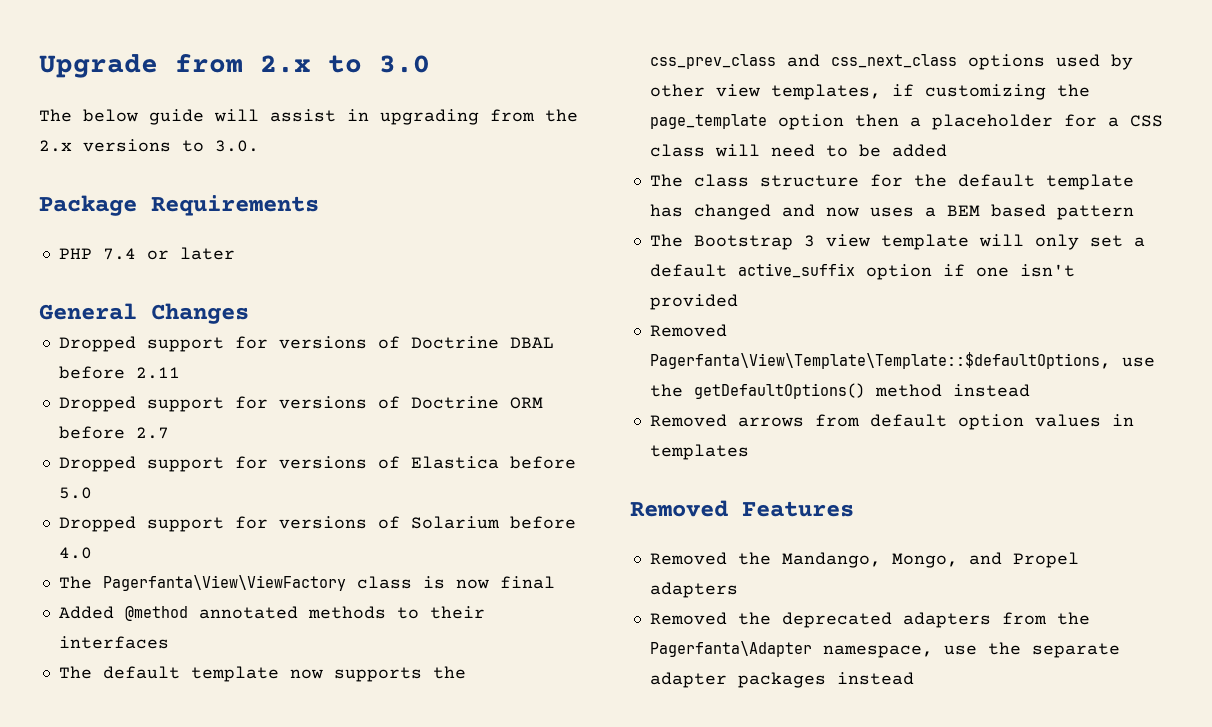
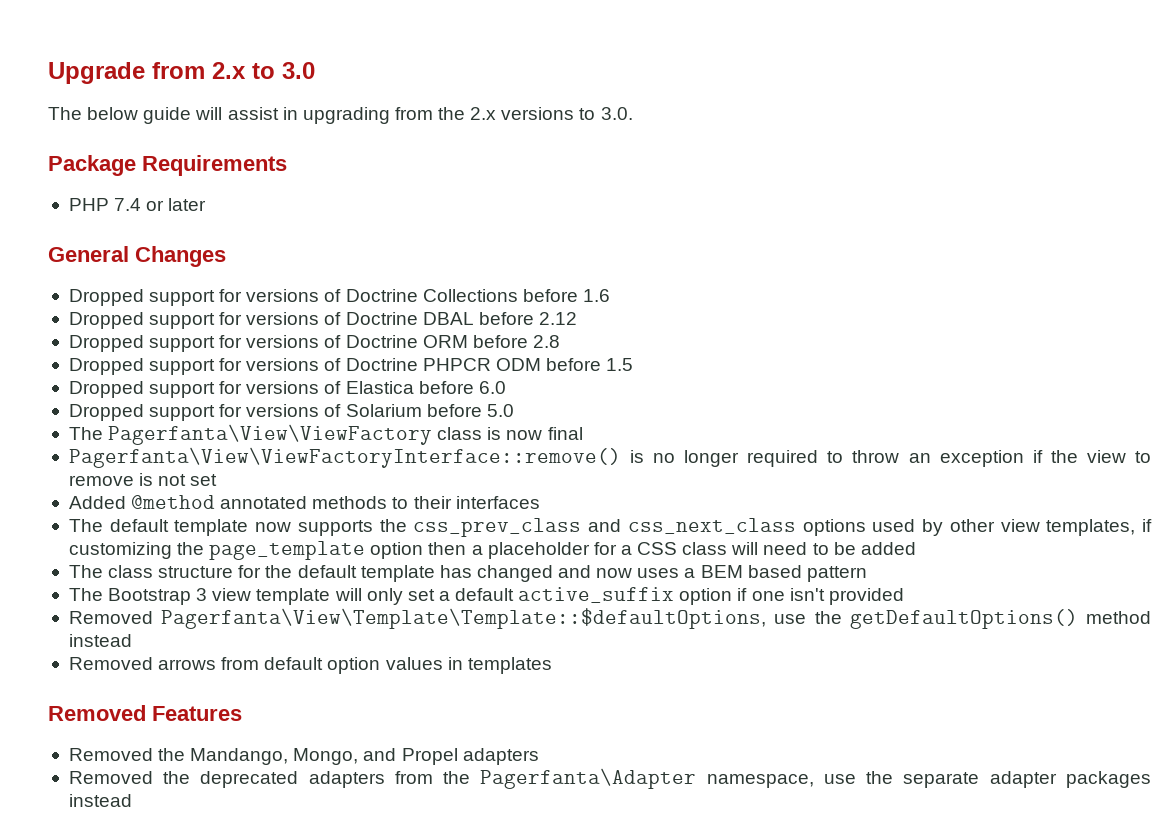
+ Dropped support for versions of Doctrine Collections before 1.6
- Dropped support for versions of Doctrine DBAL before 2.11
+ Dropped support for versions of Doctrine DBAL before 2.12
- Dropped support for versions of Doctrine ORM before 2.7
+ Dropped support for versions of Doctrine ORM before 2.8
+ Dropped support for versions of Doctrine PHPCR ODM before 1.5
- Dropped support for versions of Elastica before 5.0
+ Dropped support for versions of Elastica before 6.0
- Dropped support for versions of Solarium before 4.0
+ Dropped support for versions of Solarium before 5.0
+ Pagerfanta\View\ViewFactoryInterface::remove() is no longer required to throw an exception if the view to remove is not set

